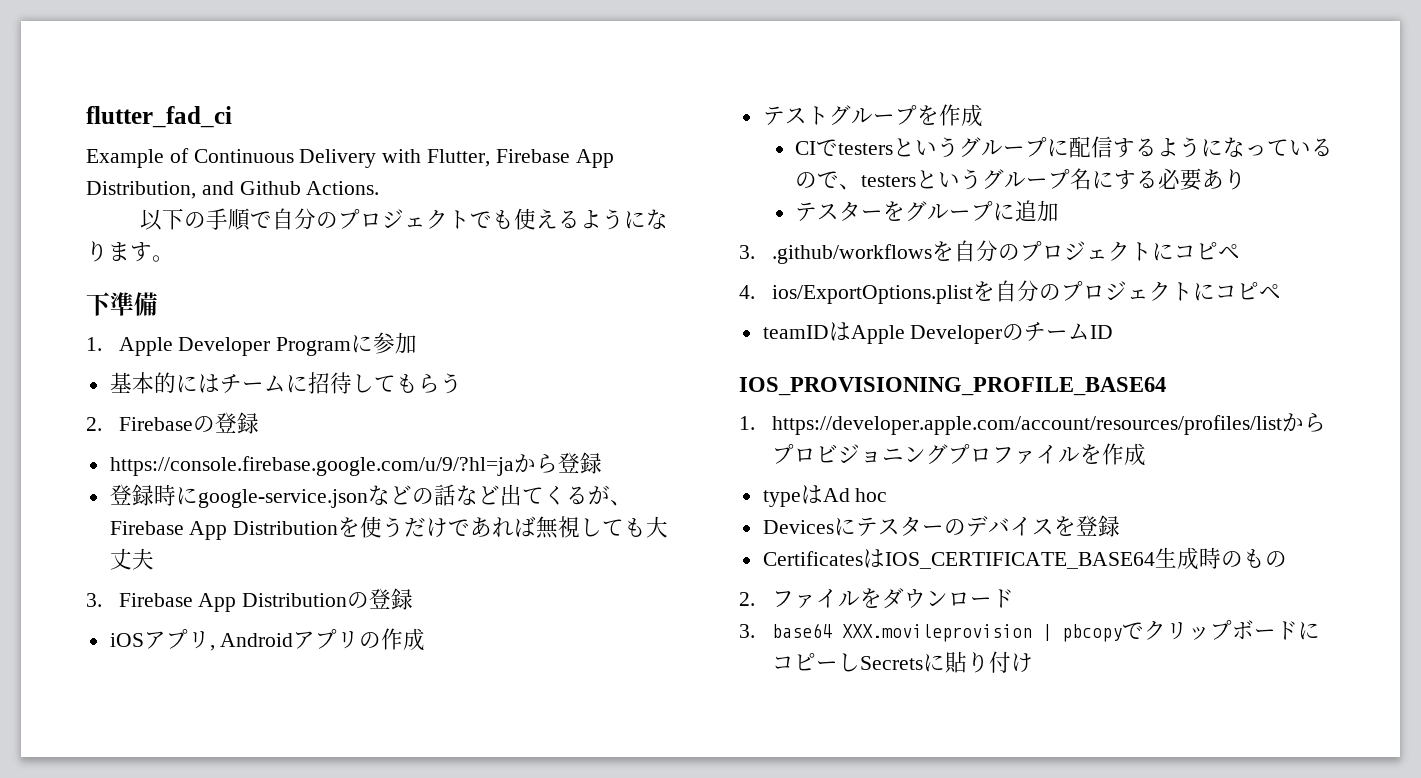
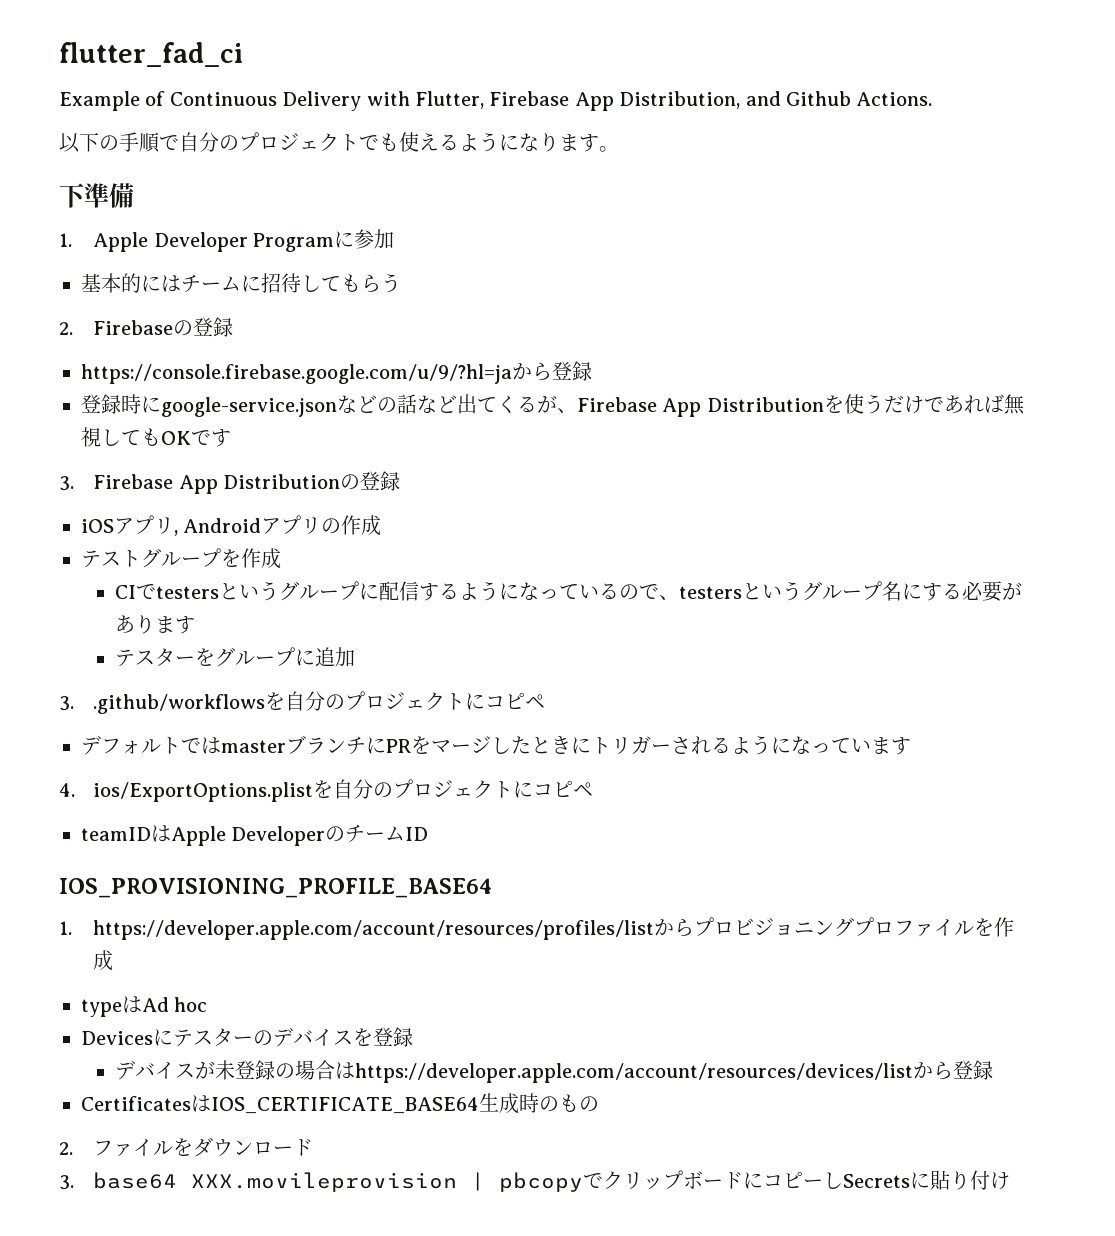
- 登録時にgoogle-service.jsonなどの話など出てくるが、Firebase App Distributionを使うだけであれば無視しても大丈夫
+ 登録時にgoogle-service.jsonなどの話など出てくるが、Firebase App Distributionを使うだけであれば無視してもOKです
- CIでtestersというグループに配信するようになっているので、testersというグループ名にする必要あり
+ CIでtestersというグループに配信するようになっているので、testersというグループ名にする必要があります
+ デフォルトではmasterブランチにPRをマージしたときにトリガーされるようになっています
+ デバイスが未登録の場合はhttps://developer.apple.com/account/resources/devices/listから登録

